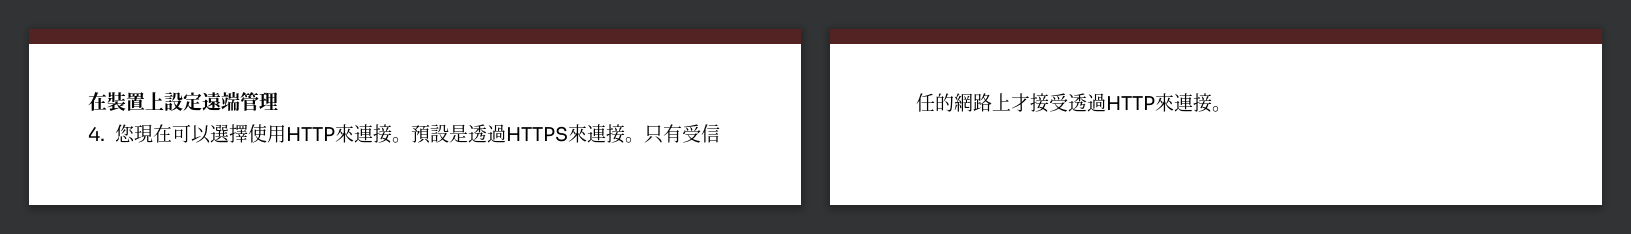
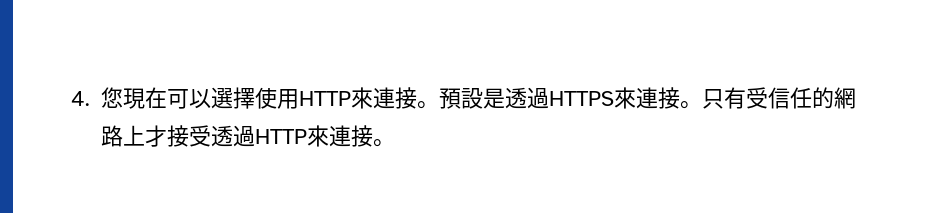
- 在裝置上設定遠端管理

